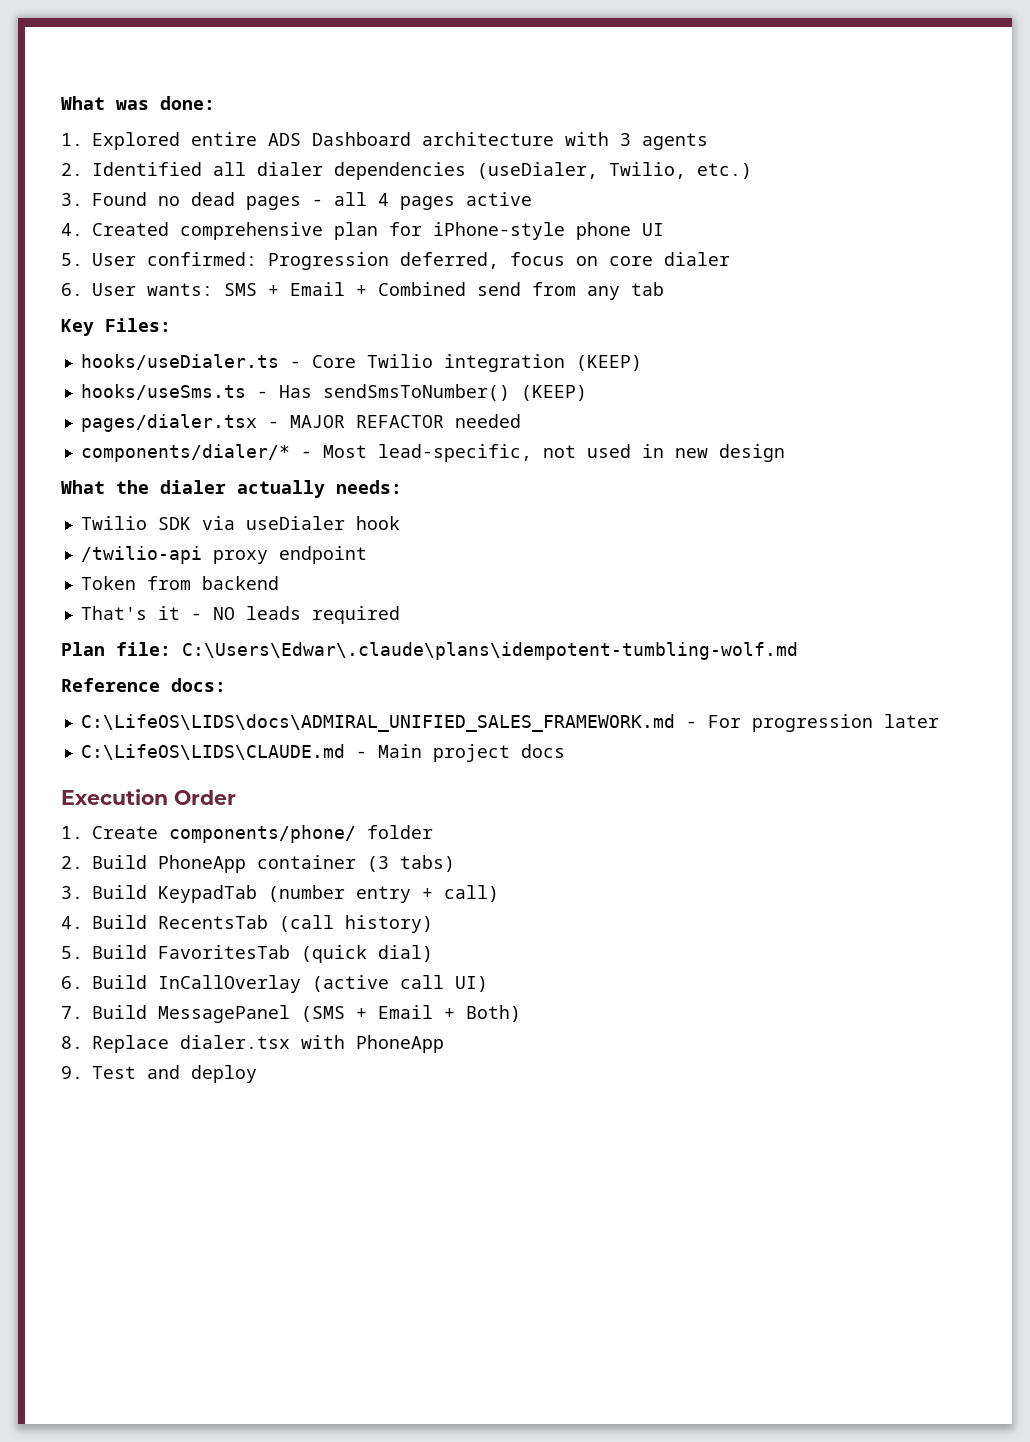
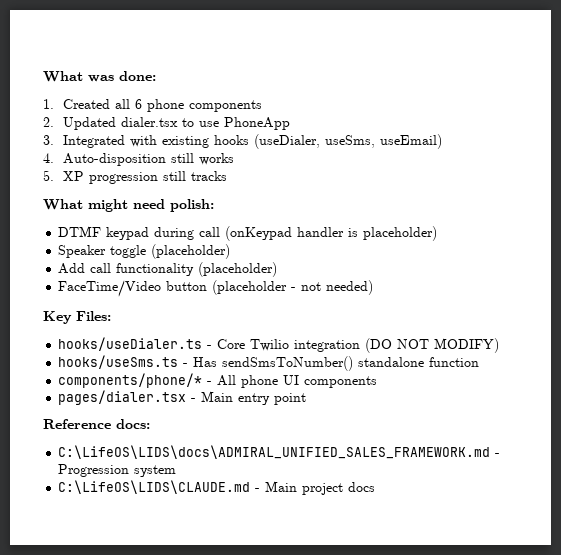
- 1. Explored entire ADS Dashboard architecture with 3 agents
- 2. Identified all dialer dependencies (useDialer, Twilio, etc.)
- 3. Found no dead pages - all 4 pages active
- 4. Created comprehensive plan for iPhone-style phone UI
- 5. User confirmed: Progression deferred, focus on core dialer
- 6. User wants: SMS + Email + Combined send from any tab
+ 1. Created all 6 phone components
+ 2. Updated dialer.tsx to use PhoneApp
+ 3. Integrated with existing hooks (useDialer, useSms, useEmail)
+ 4. Auto-disposition still works
+ 5. XP progression still tracks
+ What might need polish:
+ DTMF keypad during call (onKeypad handler is placeholder)
+ Speaker toggle (placeholder)
+ Add call functionality (placeholder)
+ FaceTime/Video button (placeholder - not needed)
- hooks/useDialer.ts - Core Twilio integration (KEEP)
+ hooks/useDialer.ts - Core Twilio integration (DO NOT MODIFY)
- hooks/useSms.ts - Has sendSmsToNumber() (KEEP)
- pages/dialer.tsx - MAJOR REFACTOR needed
- components/dialer/* - Most lead-specific, not used in new design
- What the dialer actually needs:
- Twilio SDK via useDialer hook
- /twilio-api proxy endpoint
- Token from backend
- That's it - NO leads required
- Plan file: C:\Users\Edwar\.claude\plans\idempotent-tumbling-wolf.md
+ hooks/useSms.ts - Has sendSmsToNumber() standalone function
+ components/phone/* - All phone UI components
+ pages/dialer.tsx - Main entry point
- C:\LifeOS\LIDS\docs\ADMIRAL_UNIFIED_SALES_FRAMEWORK.md - For progression later
+ C:\LifeOS\LIDS\docs\ADMIRAL_UNIFIED_SALES_FRAMEWORK.md - Progression system
- Execution Order
- 1. Create components/phone/ folder
- 2. Build PhoneApp container (3 tabs)
- 3. Build KeypadTab (number entry + call)
- 4. Build RecentsTab (call history)
- 5. Build FavoritesTab (quick dial)
- 6. Build InCallOverlay (active call UI)
- 7. Build MessagePanel (SMS + Email + Both)
- 8. Replace dialer.tsx with PhoneApp
- 9. Test and deploy

